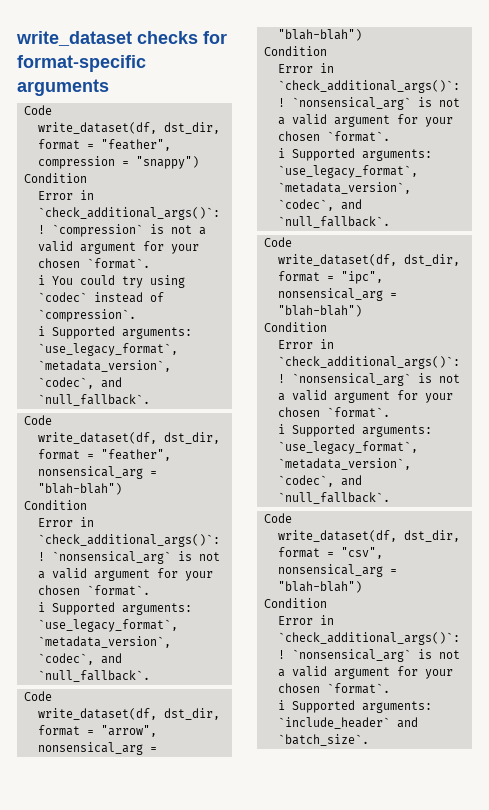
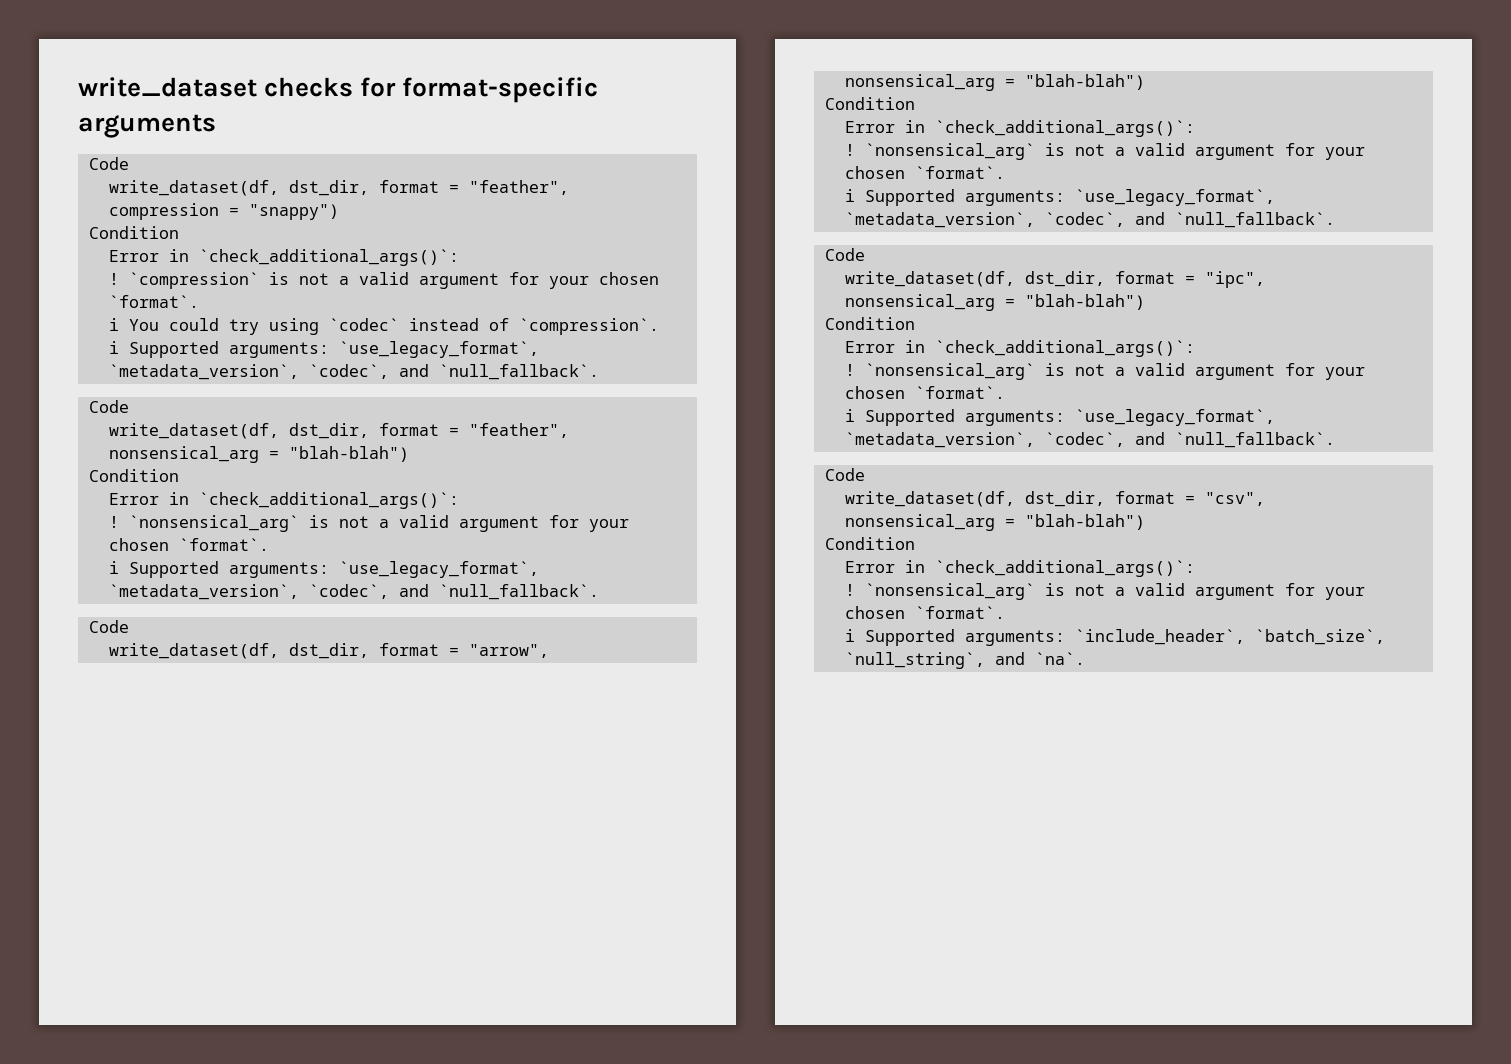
- i Supported arguments: `include_header` and `batch_size`.
+ i Supported arguments: `include_header`, `batch_size`, `null_string`, and `na`.

